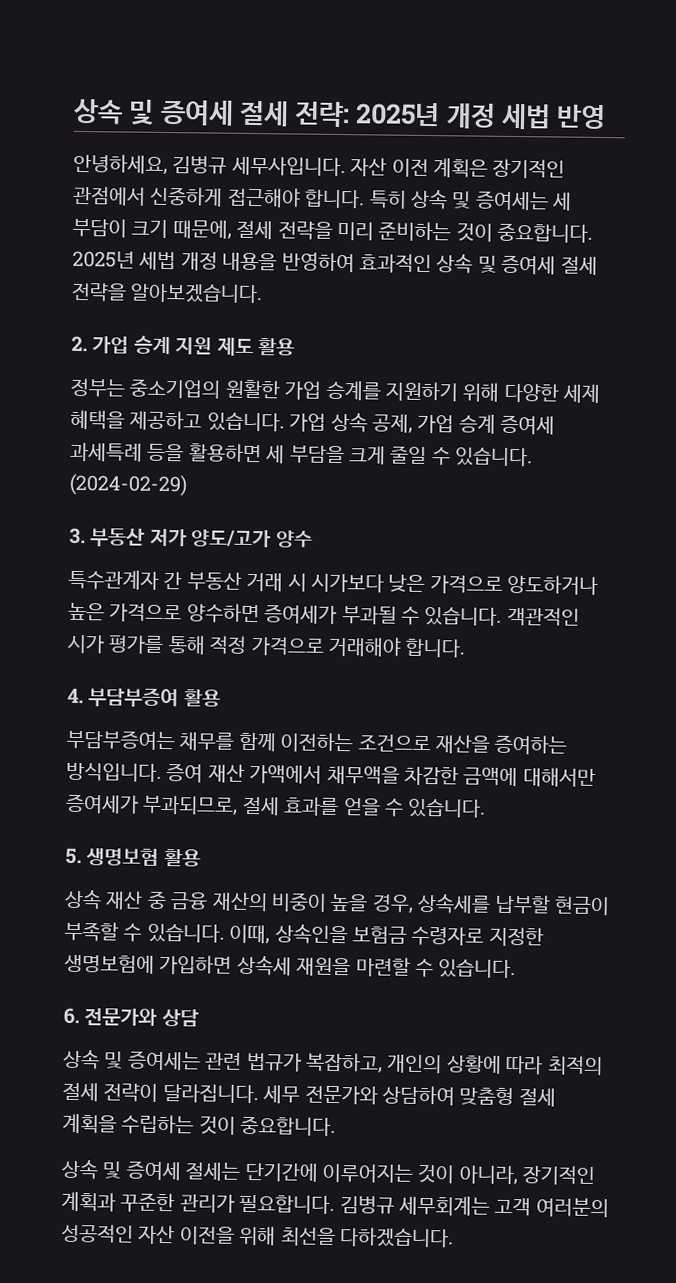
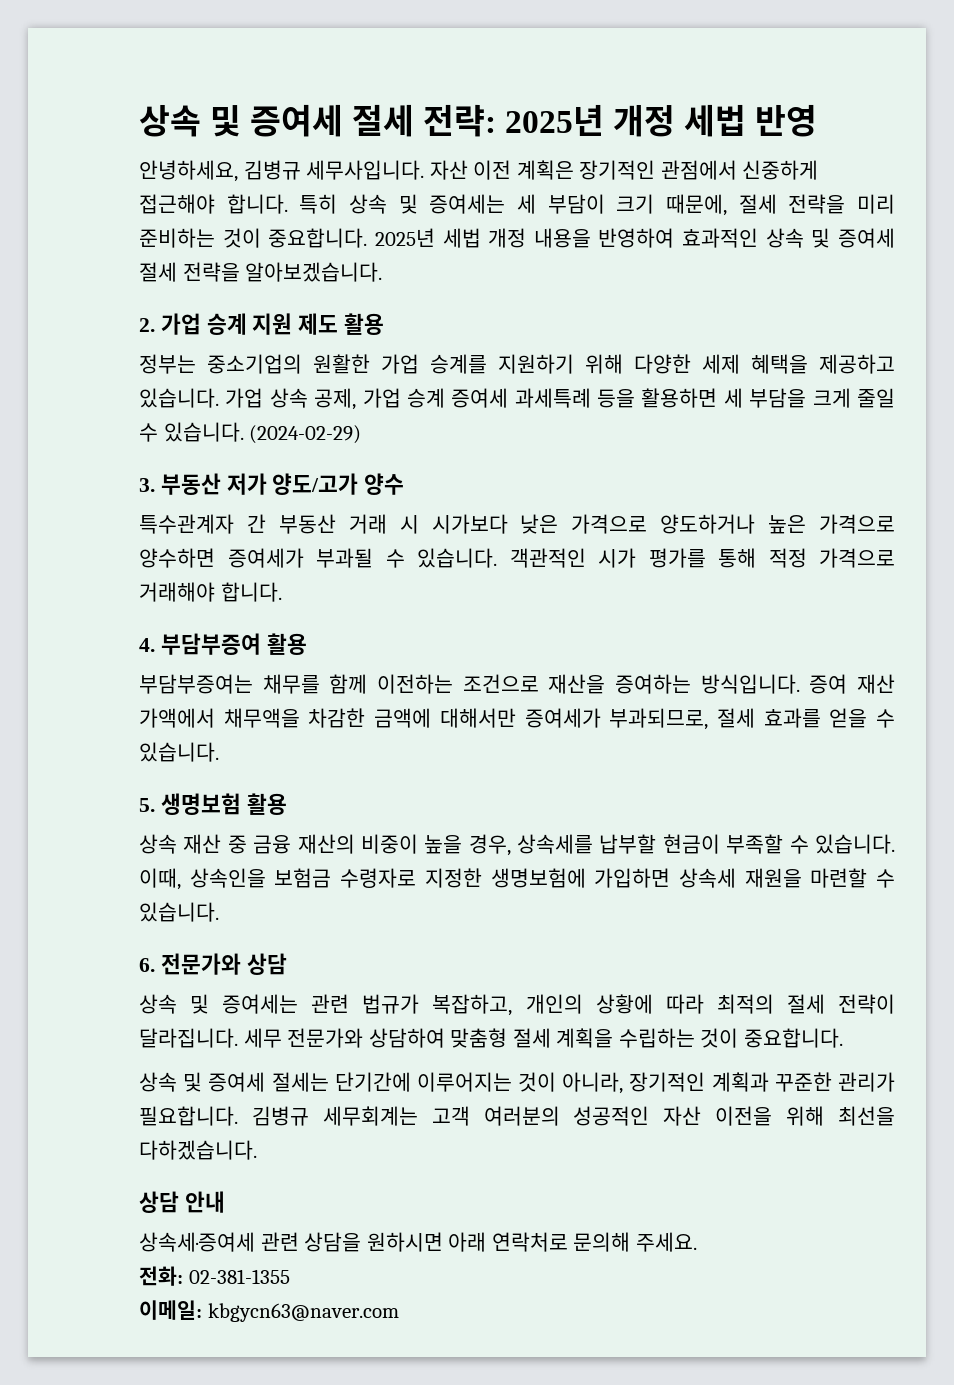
+ 상담 안내
+ 상속세·증여세 관련 상담을 원하시면 아래 연락처로 문의해 주세요.
+ 전화: 02-381-1355
+ 이메일: kbgycn63@naver.com

